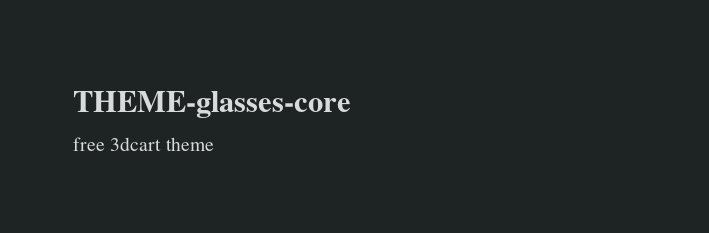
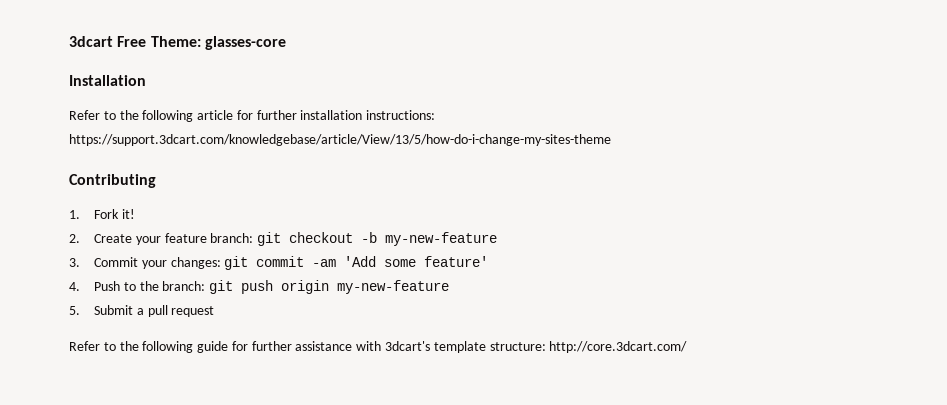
- THEME-glasses-core
- free 3dcart theme
+ 3dcart Free Theme: glasses-core
+ Installation
+ Refer to the following article for further installation instructions: https://support.3dcart.com/knowledgebase/article/View/13/5/how-do-i-change-my-sites-theme
+ Contributing
+ 1. Fork it!
+ 2. Create your feature branch: git checkout -b my-new-feature
+ 3. Commit your changes: git commit -am 'Add some feature'
+ 4. Push to the branch: git push origin my-new-feature
+ 5. Submit a pull request
+ Refer to the following guide for further assistance with 3dcart's template structure: http://core.3dcart.com/

